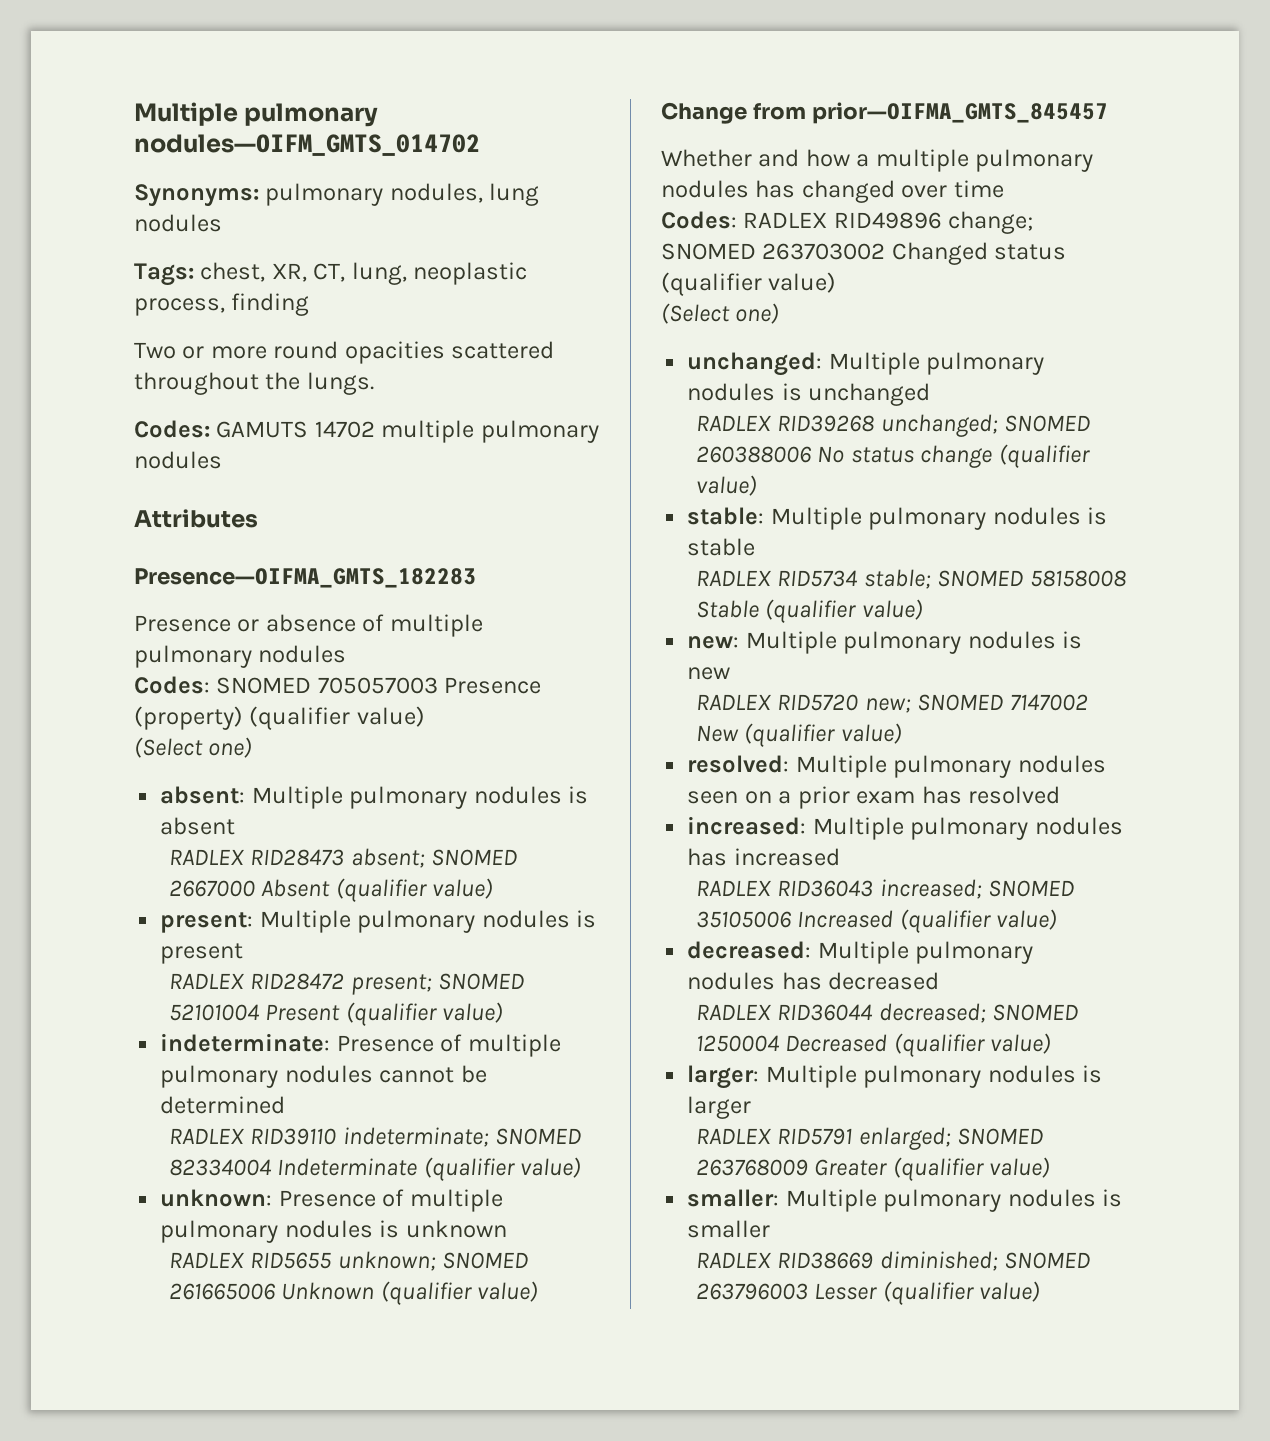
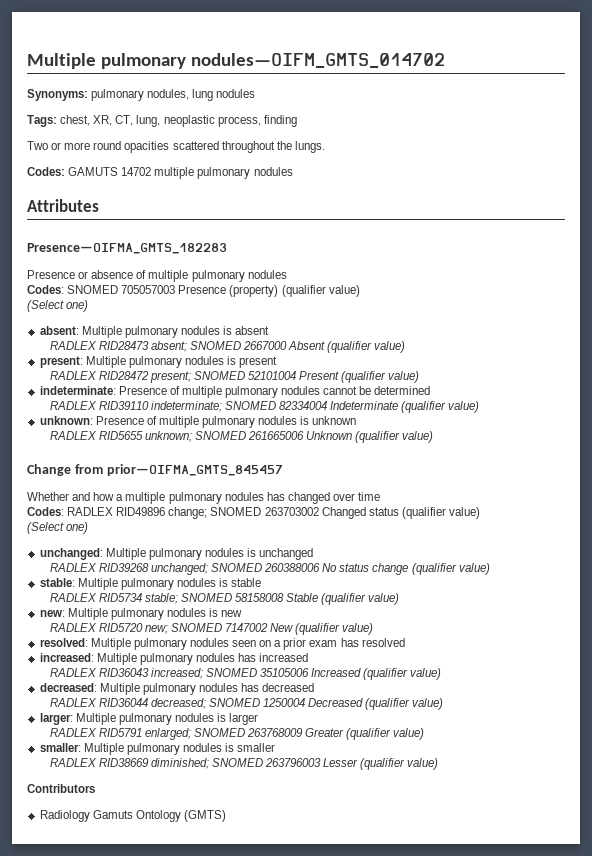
+ Contributors
+ Radiology Gamuts Ontology (GMTS)

